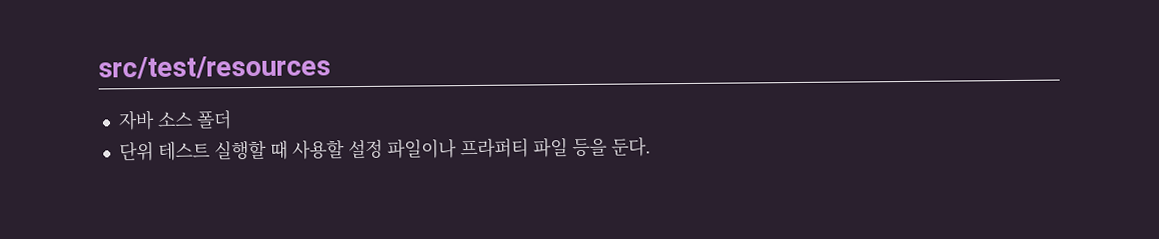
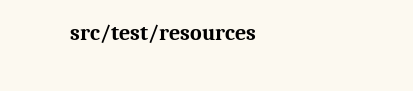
- 자바 소스 폴더
- 단위 테스트 실행할 때 사용할 설정 파일이나 프라퍼티 파일 등을 둔다.

